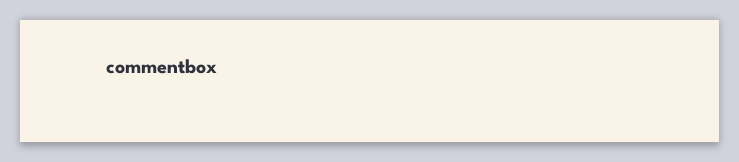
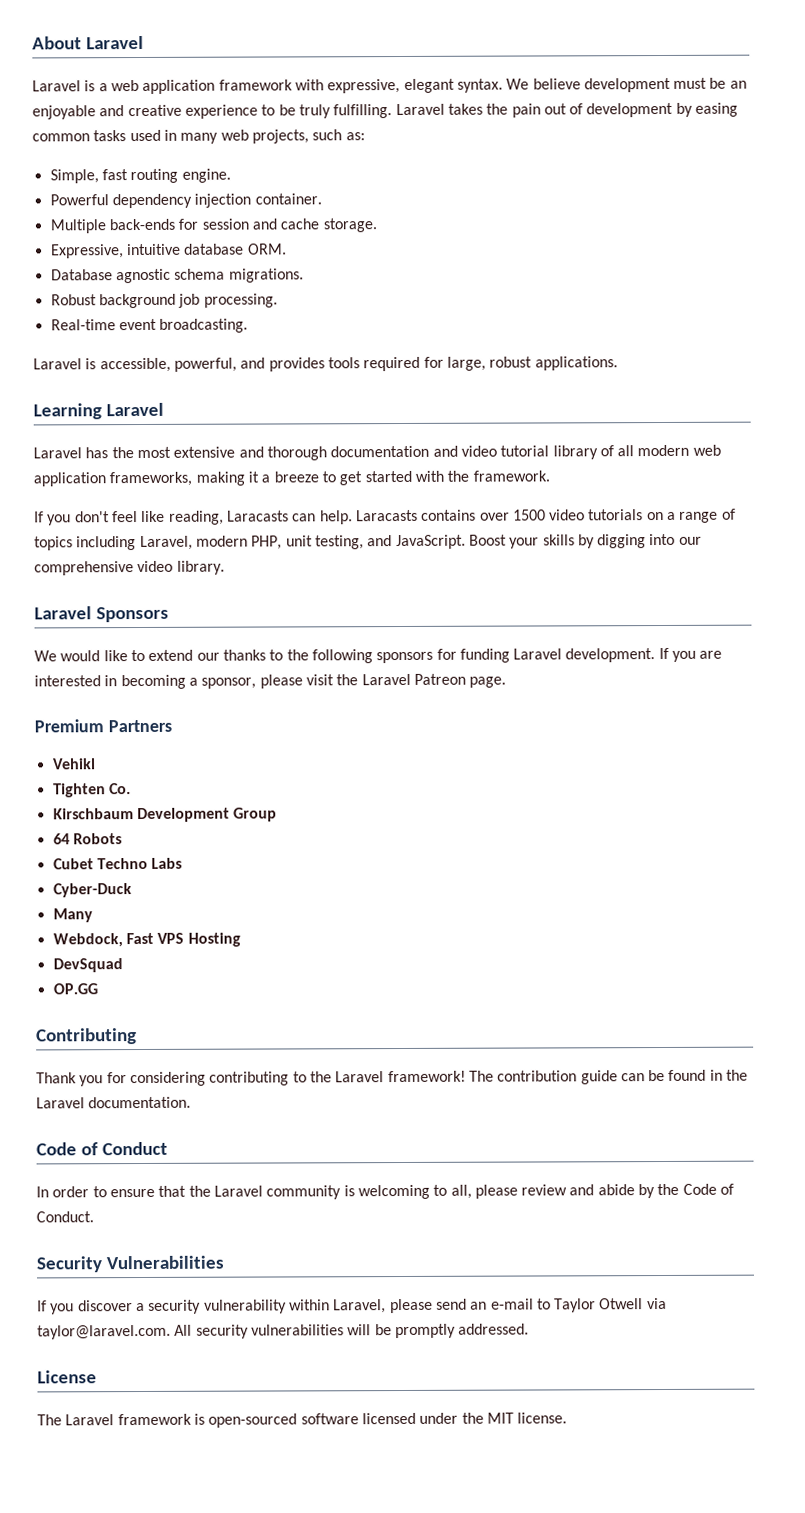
- commentbox
+ About Laravel
+ Laravel is a web application framework with expressive, elegant syntax. We believe development must be an enjoyable and creative experience to be truly fulfilling. Laravel takes the pain out of development by easing common tasks used in many web projects, such as:
+ Simple, fast routing engine.
+ Powerful dependency injection container.
+ Multiple back-ends for session and cache storage.
+ Expressive, intuitive database ORM.
+ Database agnostic schema migrations.
+ Robust background job processing.
+ Real-time event broadcasting.
+ Laravel is accessible, powerful, and provides tools required for large, robust applications.
+ Learning Laravel
+ Laravel has the most extensive and thorough documentation and video tutorial library of all modern web application frameworks, making it a breeze to get started with the framework.
+ If you don't feel like reading, Laracasts can help. Laracasts contains over 1500 video tutorials on a range of topics including Laravel, modern PHP, unit testing, and JavaScript. Boost your skills by digging into our comprehensive video library.
+ Laravel Sponsors
+ We would like to extend our thanks to the following sponsors for funding Laravel development. If you are interested in becoming a sponsor, please visit the Laravel Patreon page.
+ Premium Partners
+ Vehikl
+ Tighten Co.
+ Kirschbaum Development Group
+ 64 Robots
+ Cubet Techno Labs
+ Cyber-Duck
+ Many
+ Webdock, Fast VPS Hosting
+ DevSquad
+ OP.GG
+ Contributing
+ Thank you for considering contributing to the Laravel framework! The contribution guide can be found in the Laravel documentation.
+ Code of Conduct
+ In order to ensure that the Laravel community is welcoming to all, please review and abide by the Code of Conduct.
+ Security Vulnerabilities
+ If you discover a security vulnerability within Laravel, please send an e-mail to Taylor Otwell via taylor@laravel.com. All security vulnerabilities will be promptly addressed.
+ License
+ The Laravel framework is open-sourced software licensed under the MIT license.

